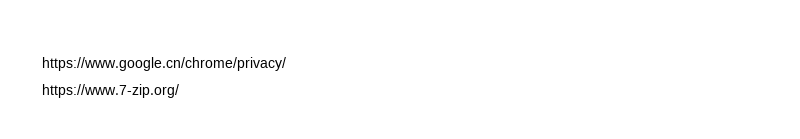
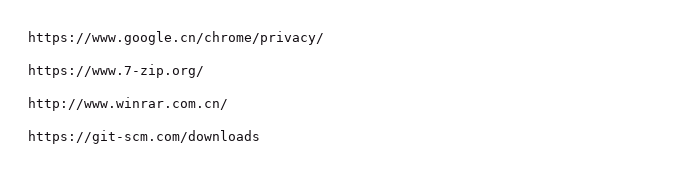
+ http://www.winrar.com.cn/
+ https://git-scm.com/downloads

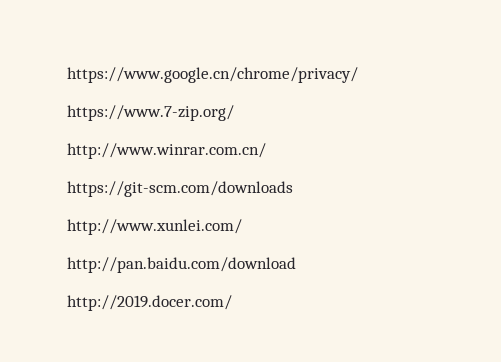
+ http://www.xunlei.com/
+ http://pan.baidu.com/download
+ http://2019.docer.com/

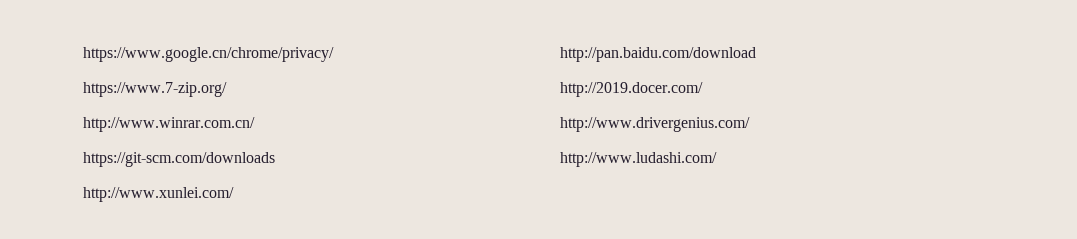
+ http://www.drivergenius.com/
+ http://www.ludashi.com/

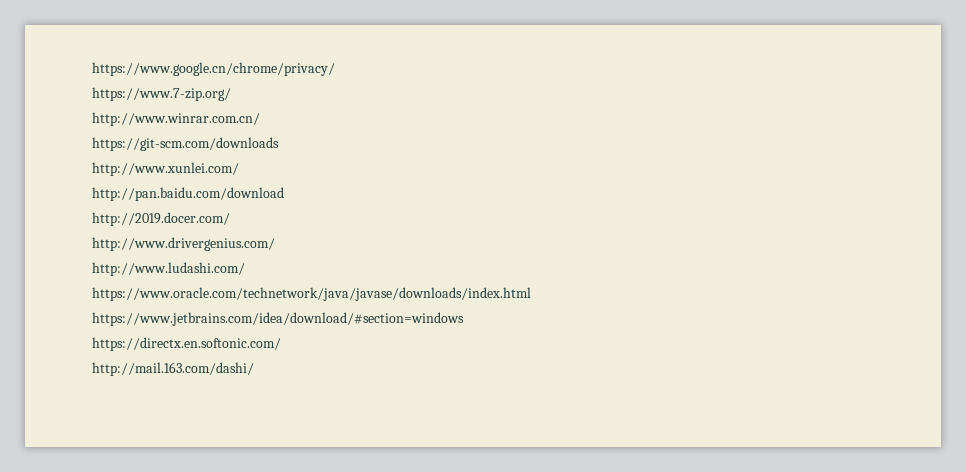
+ https://www.oracle.com/technetwork/java/javase/downloads/index.html
+ https://www.jetbrains.com/idea/download/#section=windows
+ https://directx.en.softonic.com/
+ http://mail.163.com/dashi/

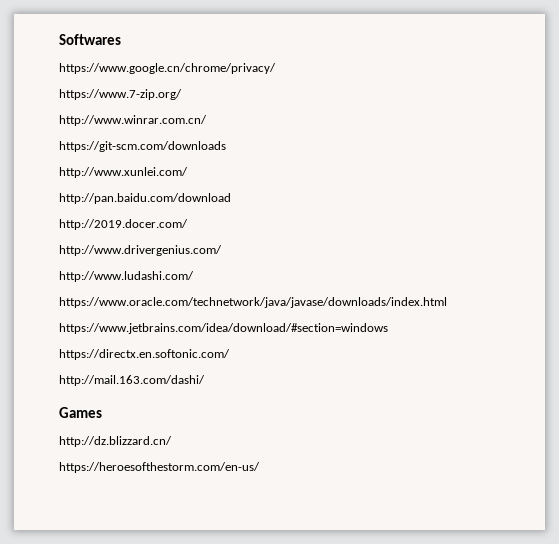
+ Softwares
+ Games
+ http://dz.blizzard.cn/
+ https://heroesofthestorm.com/en-us/

